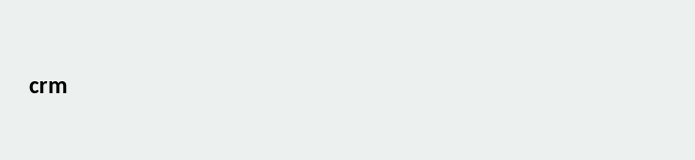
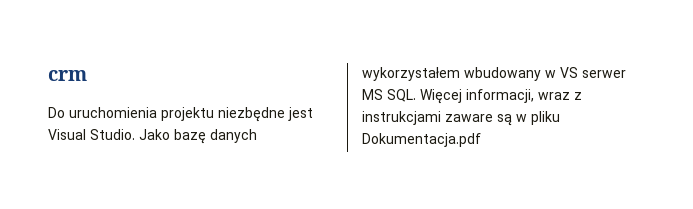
+ Do uruchomienia projektu niezbędne jest Visual Studio. Jako bazę danych wykorzystałem wbudowany w VS serwer MS SQL. Więcej informacji, wraz z instrukcjami zaware są w pliku Dokumentacja.pdf

